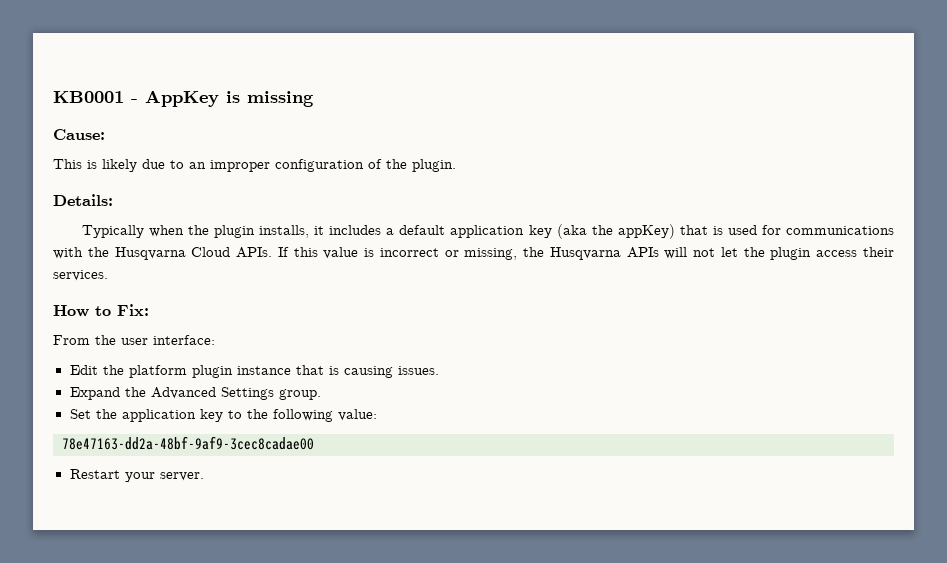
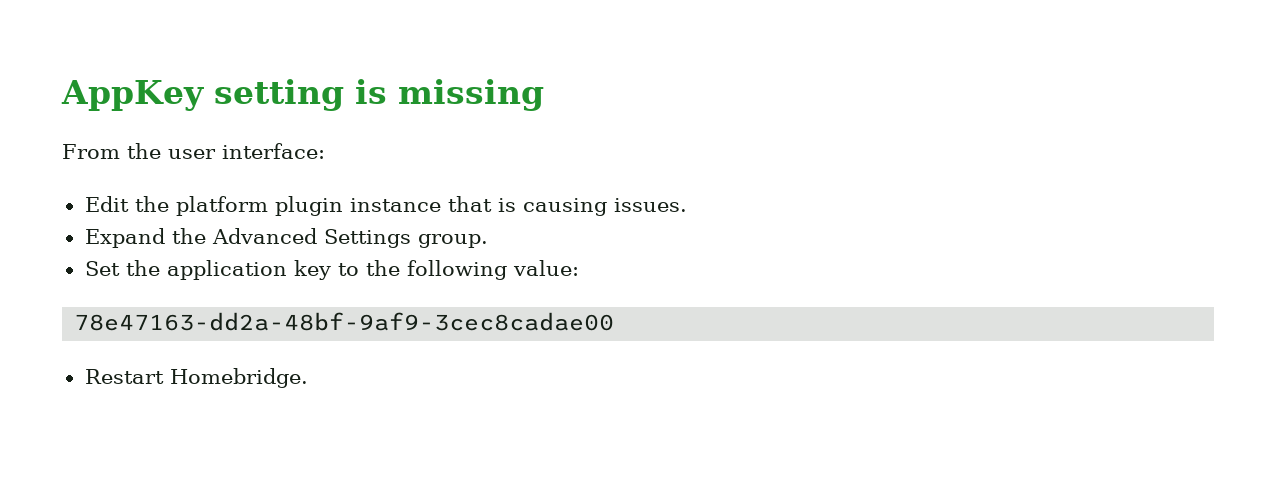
- KB0001 - AppKey is missing
+ AppKey setting is missing
- Cause:
- This is likely due to an improper configuration of the plugin.
- Details:
- Typically when the plugin installs, it includes a default application key (aka the appKey) that is used for communications with the Husqvarna Cloud APIs. If this value is incorrect or missing, the Husqvarna APIs will not let the plugin access their services.
- How to Fix:
- Restart your server.
+ Restart Homebridge.

